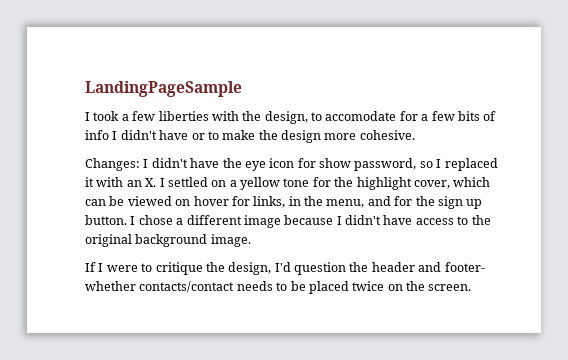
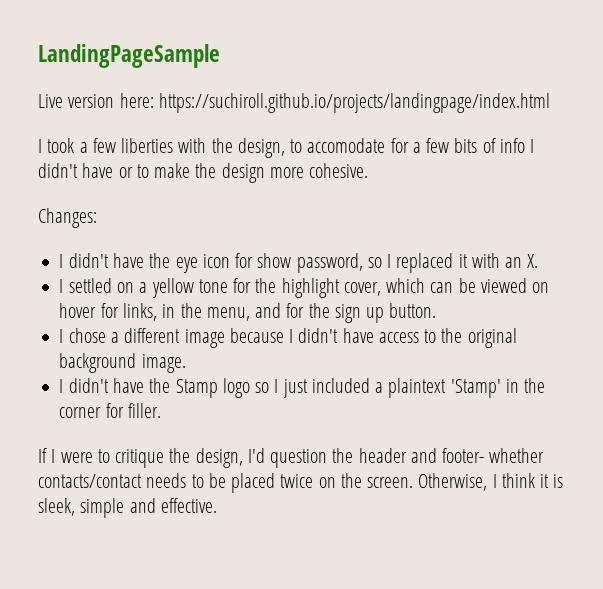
+ Live version here: https://suchiroll.github.io/projects/landingpage/index.html
- Changes: I didn't have the eye icon for show password, so I replaced it with an X. I settled on a yellow tone for the highlight cover, which can be viewed on hover for links, in the menu, and for the sign up button. I chose a different image because I didn't have access to the original background image.
+ Changes:
+ I didn't have the eye icon for show password, so I replaced it with an X.
+ I settled on a yellow tone for the highlight cover, which can be viewed on hover for links, in the menu, and for the sign up button.
+ I chose a different image because I didn't have access to the original background image.
+ I didn't have the Stamp logo so I just included a plaintext 'Stamp' in the corner for filler.
+ Otherwise, I think it is sleek, simple and effective.

